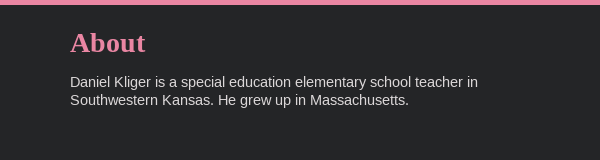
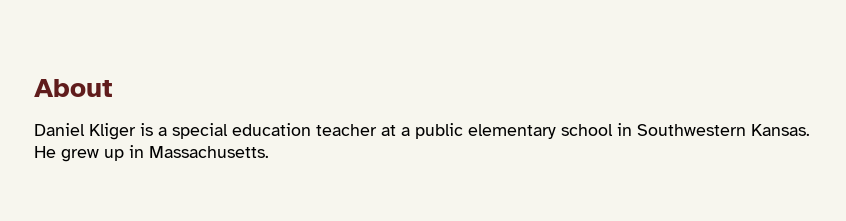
- Daniel Kliger is a special education elementary school teacher in Southwestern Kansas.
+ Daniel Kliger is a special education teacher at a public elementary school in Southwestern Kansas.

